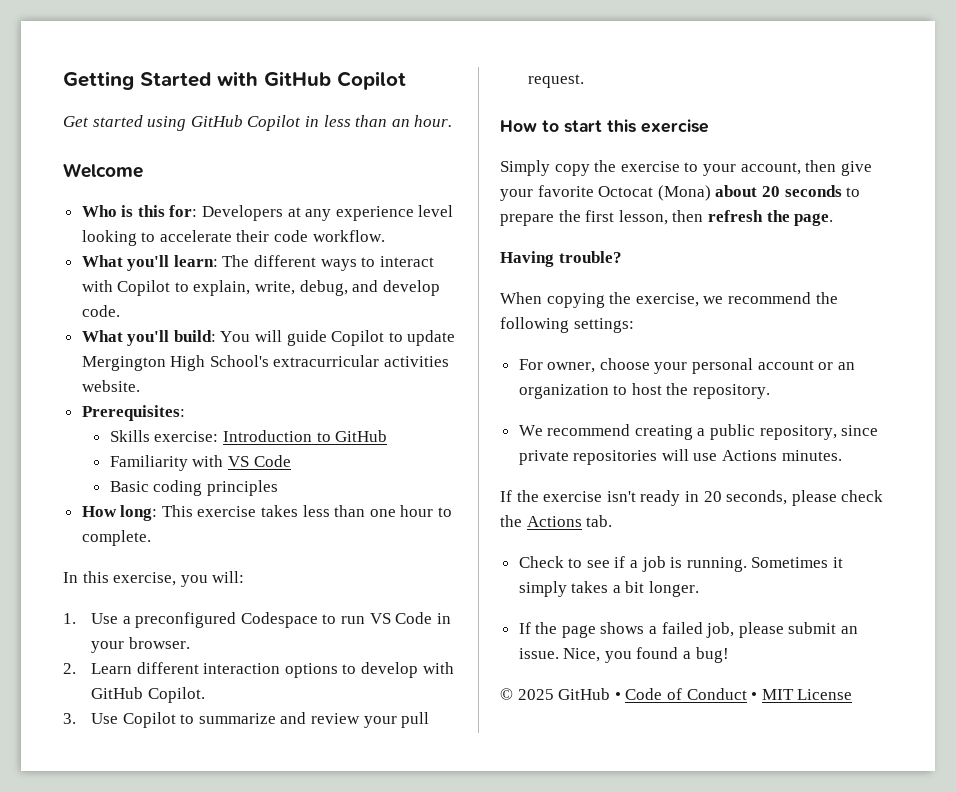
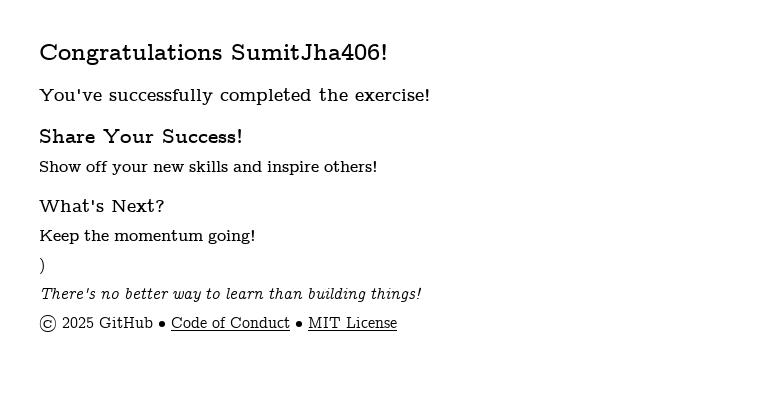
- Getting Started with GitHub Copilot
- Get started using GitHub Copilot in less than an hour.
- Welcome
- Who is this for: Developers at any experience level looking to accelerate their code workflow.
- What you'll learn: The different ways to interact with Copilot to explain, write, debug, and develop code.
- What you'll build: You will guide Copilot to update Mergington High School's extracurricular activities website.
- Prerequisites:
- Skills exercise: Introduction to GitHub
- Familiarity with VS Code
- Basic coding principles
- How long: This exercise takes less than one hour to complete.
- In this exercise, you will:
- 1. Use a preconfigured Codespace to run VS Code in your browser.
- 2. Learn different interaction options to develop with GitHub Copilot.
- 3. Use Copilot to summarize and review your pull request.
- How to start this exercise
- Simply copy the exercise to your account, then give your favorite Octocat (Mona) about 20 seconds to prepare the first lesson, then refresh the page.
- Having trouble?
- When copying the exercise, we recommend the following settings:
- For owner, choose your personal account or an organization to host the repository.
- We recommend creating a public repository, since private repositories will use Actions minutes.
- If the exercise isn't ready in 20 seconds, please check the Actions tab.
- Check to see if a job is running. Sometimes it simply takes a bit longer.
- If the page shows a failed job, please submit an issue. Nice, you found a bug!
+ Congratulations SumitJha406!
+ You've successfully completed the exercise!
+ Share Your Success!
+ Show off your new skills and inspire others!
+ What's Next?
+ Keep the momentum going!
+ )
+ There's no better way to learn than building things!

